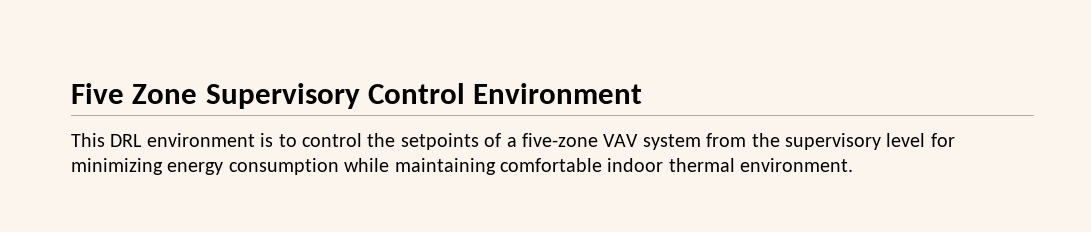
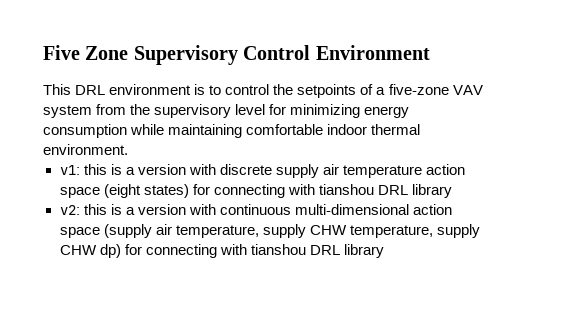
+ v1: this is a version with discrete supply air temperature action space (eight states) for connecting with tianshou DRL library
+ v2: this is a version with continuous multi-dimensional action space (supply air temperature, supply CHW temperature, supply CHW dp) for connecting with tianshou DRL library

